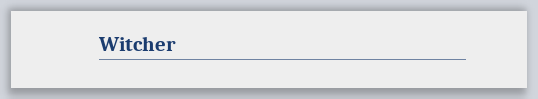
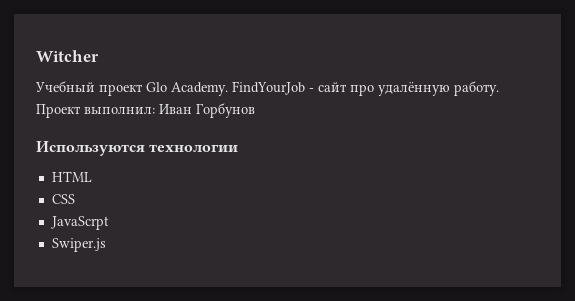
+ Учебный проект Glo Academy. FindYourJob - сайт про удалённую работу. Проект выполнил: Иван Горбунов
+ Используются технологии
+ HTML
+ CSS
+ JavaScrpt
+ Swiper.js

